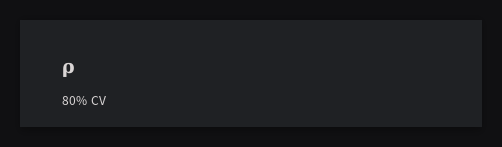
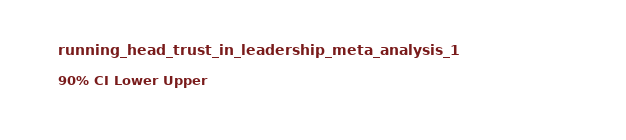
- ρ
- 80% CV
+ running_head_trust_in_leadership_meta_analysis_1
+ 90% CI Lower Upper

